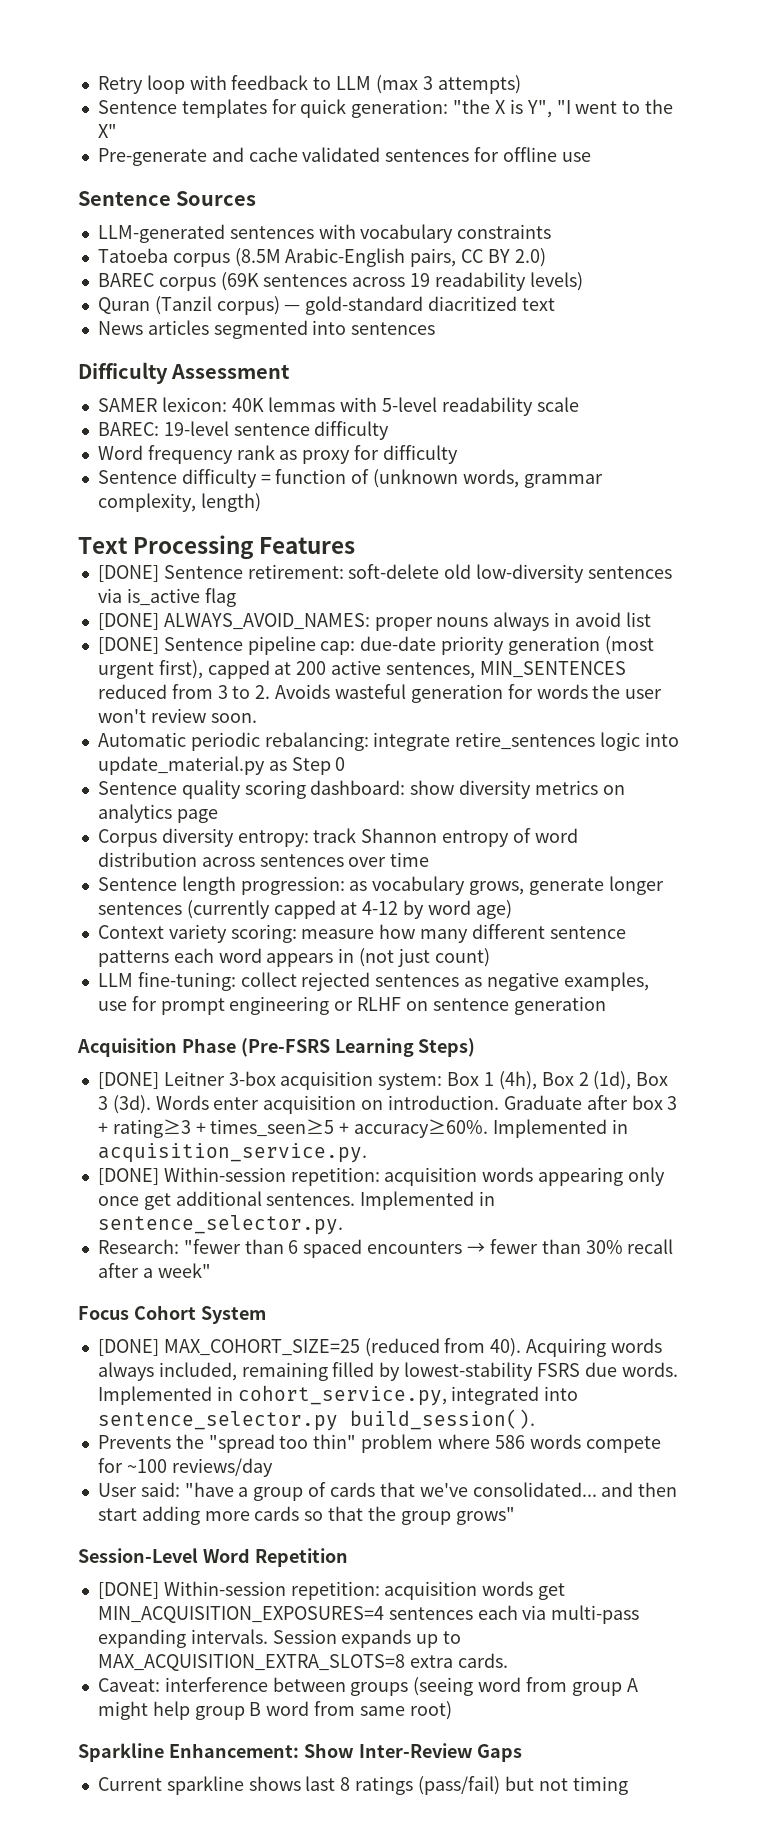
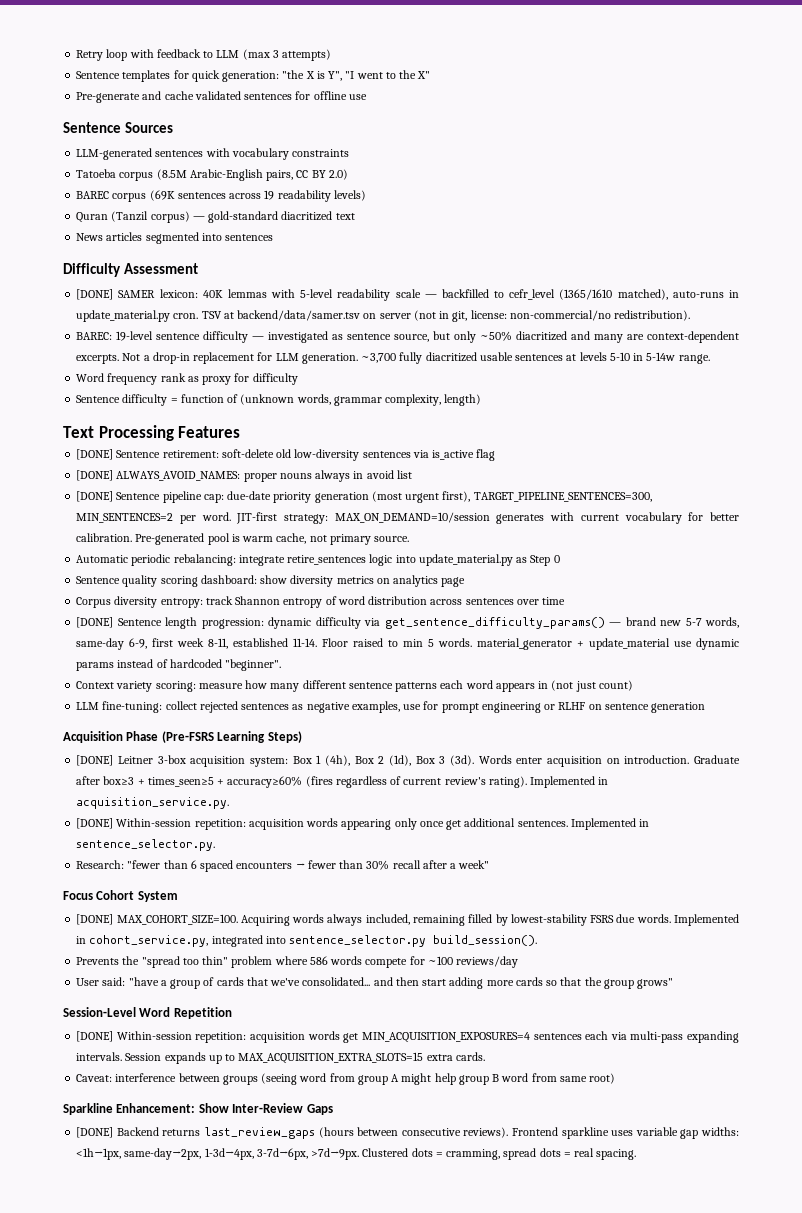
- SAMER lexicon: 40K lemmas with 5-level readability scale
- BAREC: 19-level sentence difficulty
+ [DONE] SAMER lexicon: 40K lemmas with 5-level readability scale — backfilled to cefr_level (1365/1610 matched), auto-runs in update_material.py cron. TSV at backend/data/samer.tsv on server (not in git, license: non-commercial/no redistribution).
+ BAREC: 19-level sentence difficulty — investigated as sentence source, but only ~50% diacritized and many are context-dependent excerpts. Not a drop-in replacement for LLM generation. ~3,700 fully diacritized usable sentences at levels 5-10 in 5-14w range.
- [DONE] Sentence pipeline cap: due-date priority generation (most urgent first), capped at 200 active sentences, MIN_SENTENCES reduced from 3 to 2. Avoids wasteful generation for words the user won't review soon.
+ [DONE] Sentence pipeline cap: due-date priority generation (most urgent first), TARGET_PIPELINE_SENTENCES=300, MIN_SENTENCES=2 per word. JIT-first strategy: MAX_ON_DEMAND=10/session generates with current vocabulary for better calibration. Pre-generated pool is warm cache, not primary source.
- Sentence length progression: as vocabulary grows, generate longer sentences (currently capped at 4-12 by word age)
+ [DONE] Sentence length progression: dynamic difficulty via get_sentence_difficulty_params() — brand new 5-7 words, same-day 6-9, first week 8-11, established 11-14. Floor raised to min 5 words. material_generator + update_material use dynamic params instead of hardcoded "beginner".
- Graduate after box 3 + rating≥3 + times_seen≥5 + accuracy≥60%.
+ Graduate after box≥3 + times_seen≥5 + accuracy≥60% (fires regardless of current review's rating).
- [DONE] MAX_COHORT_SIZE=25 (reduced from 40).
+ [DONE] MAX_COHORT_SIZE=100.
- Session expands up to MAX_ACQUISITION_EXTRA_SLOTS=8 extra cards.
+ Session expands up to MAX_ACQUISITION_EXTRA_SLOTS=15 extra cards.
- Current sparkline shows last 8 ratings (pass/fail) but not timing
+ [DONE] Backend returns last_review_gaps (hours between consecutive reviews). Frontend sparkline uses variable gap widths: <1h→1px, same-day→2px, 1-3d→4px, 3-7d→6px, >7d→9px. Clustered dots = cramming, spread dots = real spacing.

